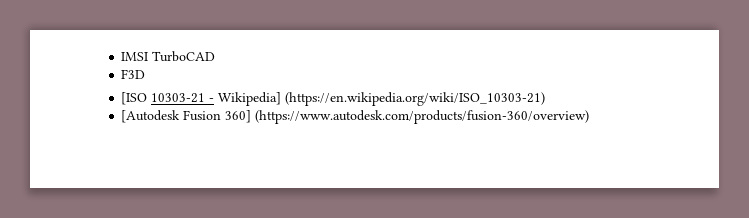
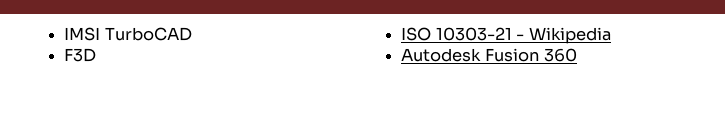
- [ISO 10303-21 - Wikipedia] (https://en.wikipedia.org/wiki/ISO_10303-21)
- [Autodesk Fusion 360] (https://www.autodesk.com/products/fusion-360/overview)
+ ISO 10303-21 - Wikipedia
+ Autodesk Fusion 360

